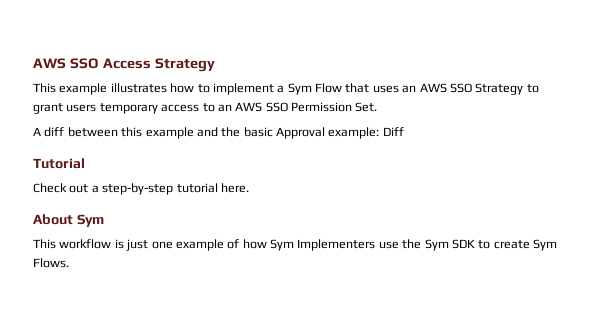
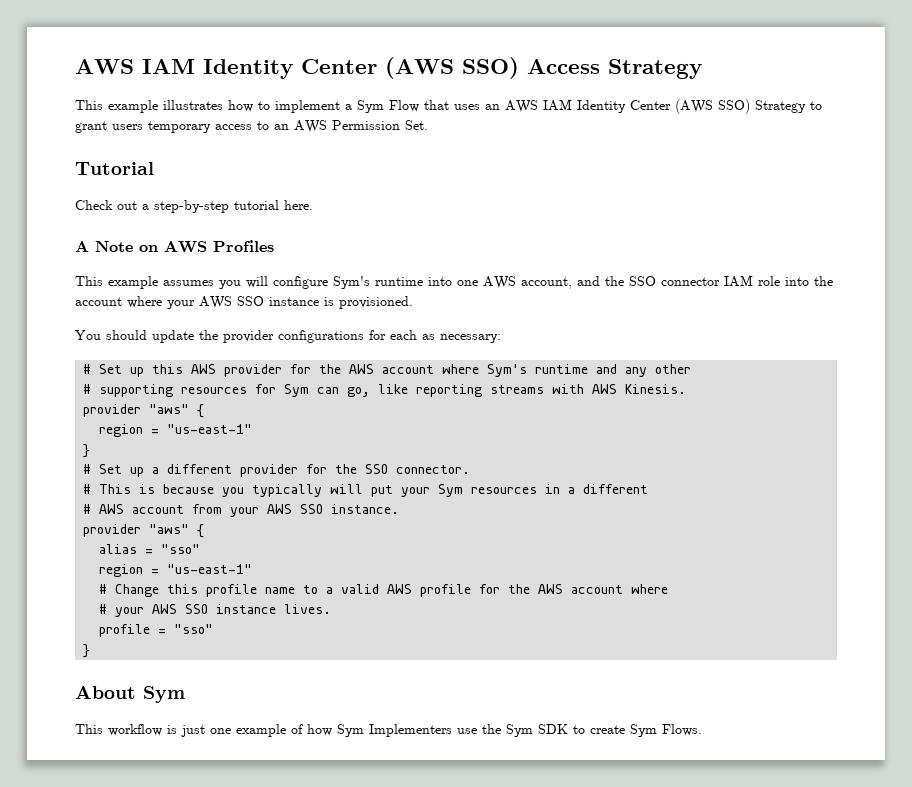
- AWS SSO Access Strategy
+ AWS IAM Identity Center (AWS SSO) Access Strategy
- This example illustrates how to implement a Sym Flow that uses an AWS SSO Strategy to grant users temporary access to an AWS SSO Permission Set.
+ This example illustrates how to implement a Sym Flow that uses an AWS IAM Identity Center (AWS SSO) Strategy to grant users temporary access to an AWS Permission Set.
- A diff between this example and the basic Approval example: Diff
+ A Note on AWS Profiles
+ This example assumes you will configure Sym's runtime into one AWS account, and the SSO connector IAM role into the account where your AWS SSO instance is provisioned.
+ You should update the provider configurations for each as necessary:
+ # Set up this AWS provider for the AWS account where Sym's runtime and any other
+ # supporting resources for Sym can go, like reporting streams with AWS Kinesis.
+ provider "aws" {
+ region = "us-east-1"
+ }
+ # Set up a different provider for the SSO connector.
+ # This is because you typically will put your Sym resources in a different
+ # AWS account from your AWS SSO instance.
+ provider "aws" {
+ alias = "sso"
+ region = "us-east-1"
+ # Change this profile name to a valid AWS profile for the AWS account where
+ # your AWS SSO instance lives.
+ profile = "sso"
+ }

